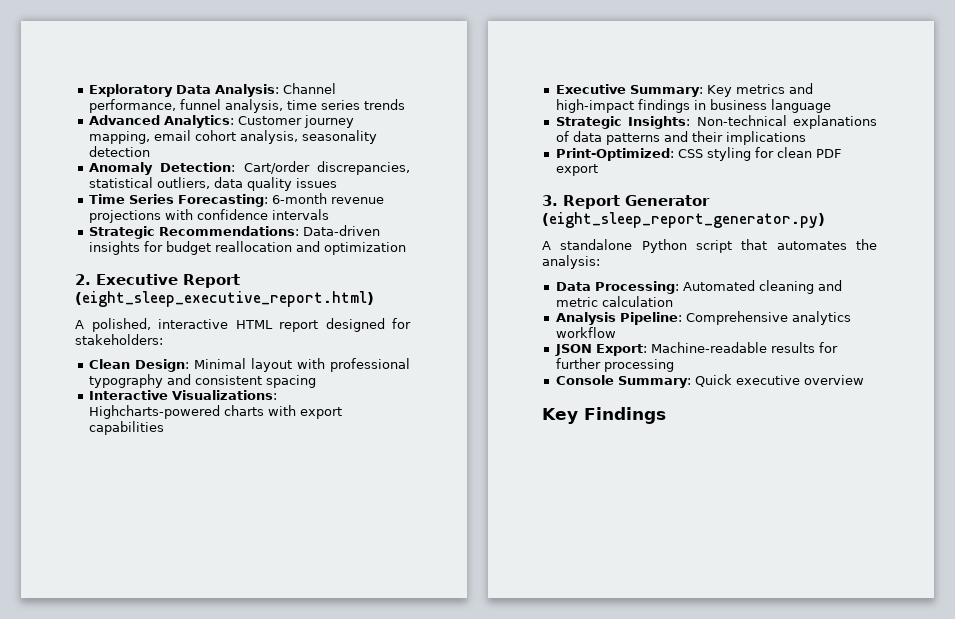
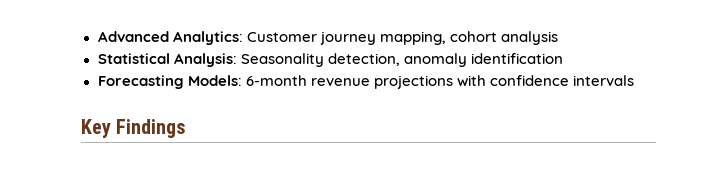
- Exploratory Data Analysis: Channel performance, funnel analysis, time series trends
- Advanced Analytics: Customer journey mapping, email cohort analysis, seasonality detection
- Anomaly Detection: Cart/order discrepancies, statistical outliers, data quality issues
- Time Series Forecasting: 6-month revenue projections with confidence intervals
+ Advanced Analytics: Customer journey mapping, cohort analysis
+ Statistical Analysis: Seasonality detection, anomaly identification
+ Forecasting Models: 6-month revenue projections with confidence intervals
- Strategic Recommendations: Data-driven insights for budget reallocation and optimization
- 2. Executive Report (eight_sleep_executive_report.html)
- A polished, interactive HTML report designed for stakeholders:
- Clean Design: Minimal layout with professional typography and consistent spacing
- Interactive Visualizations: Highcharts-powered charts with export capabilities
- Executive Summary: Key metrics and high-impact findings in business language
- Strategic Insights: Non-technical explanations of data patterns and their implications
- Print-Optimized: CSS styling for clean PDF export
- 3. Report Generator (eight_sleep_report_generator.py)
- A standalone Python script that automates the analysis:
- Data Processing: Automated cleaning and metric calculation
- Analysis Pipeline: Comprehensive analytics workflow
- JSON Export: Machine-readable results for further processing
- Console Summary: Quick executive overview

